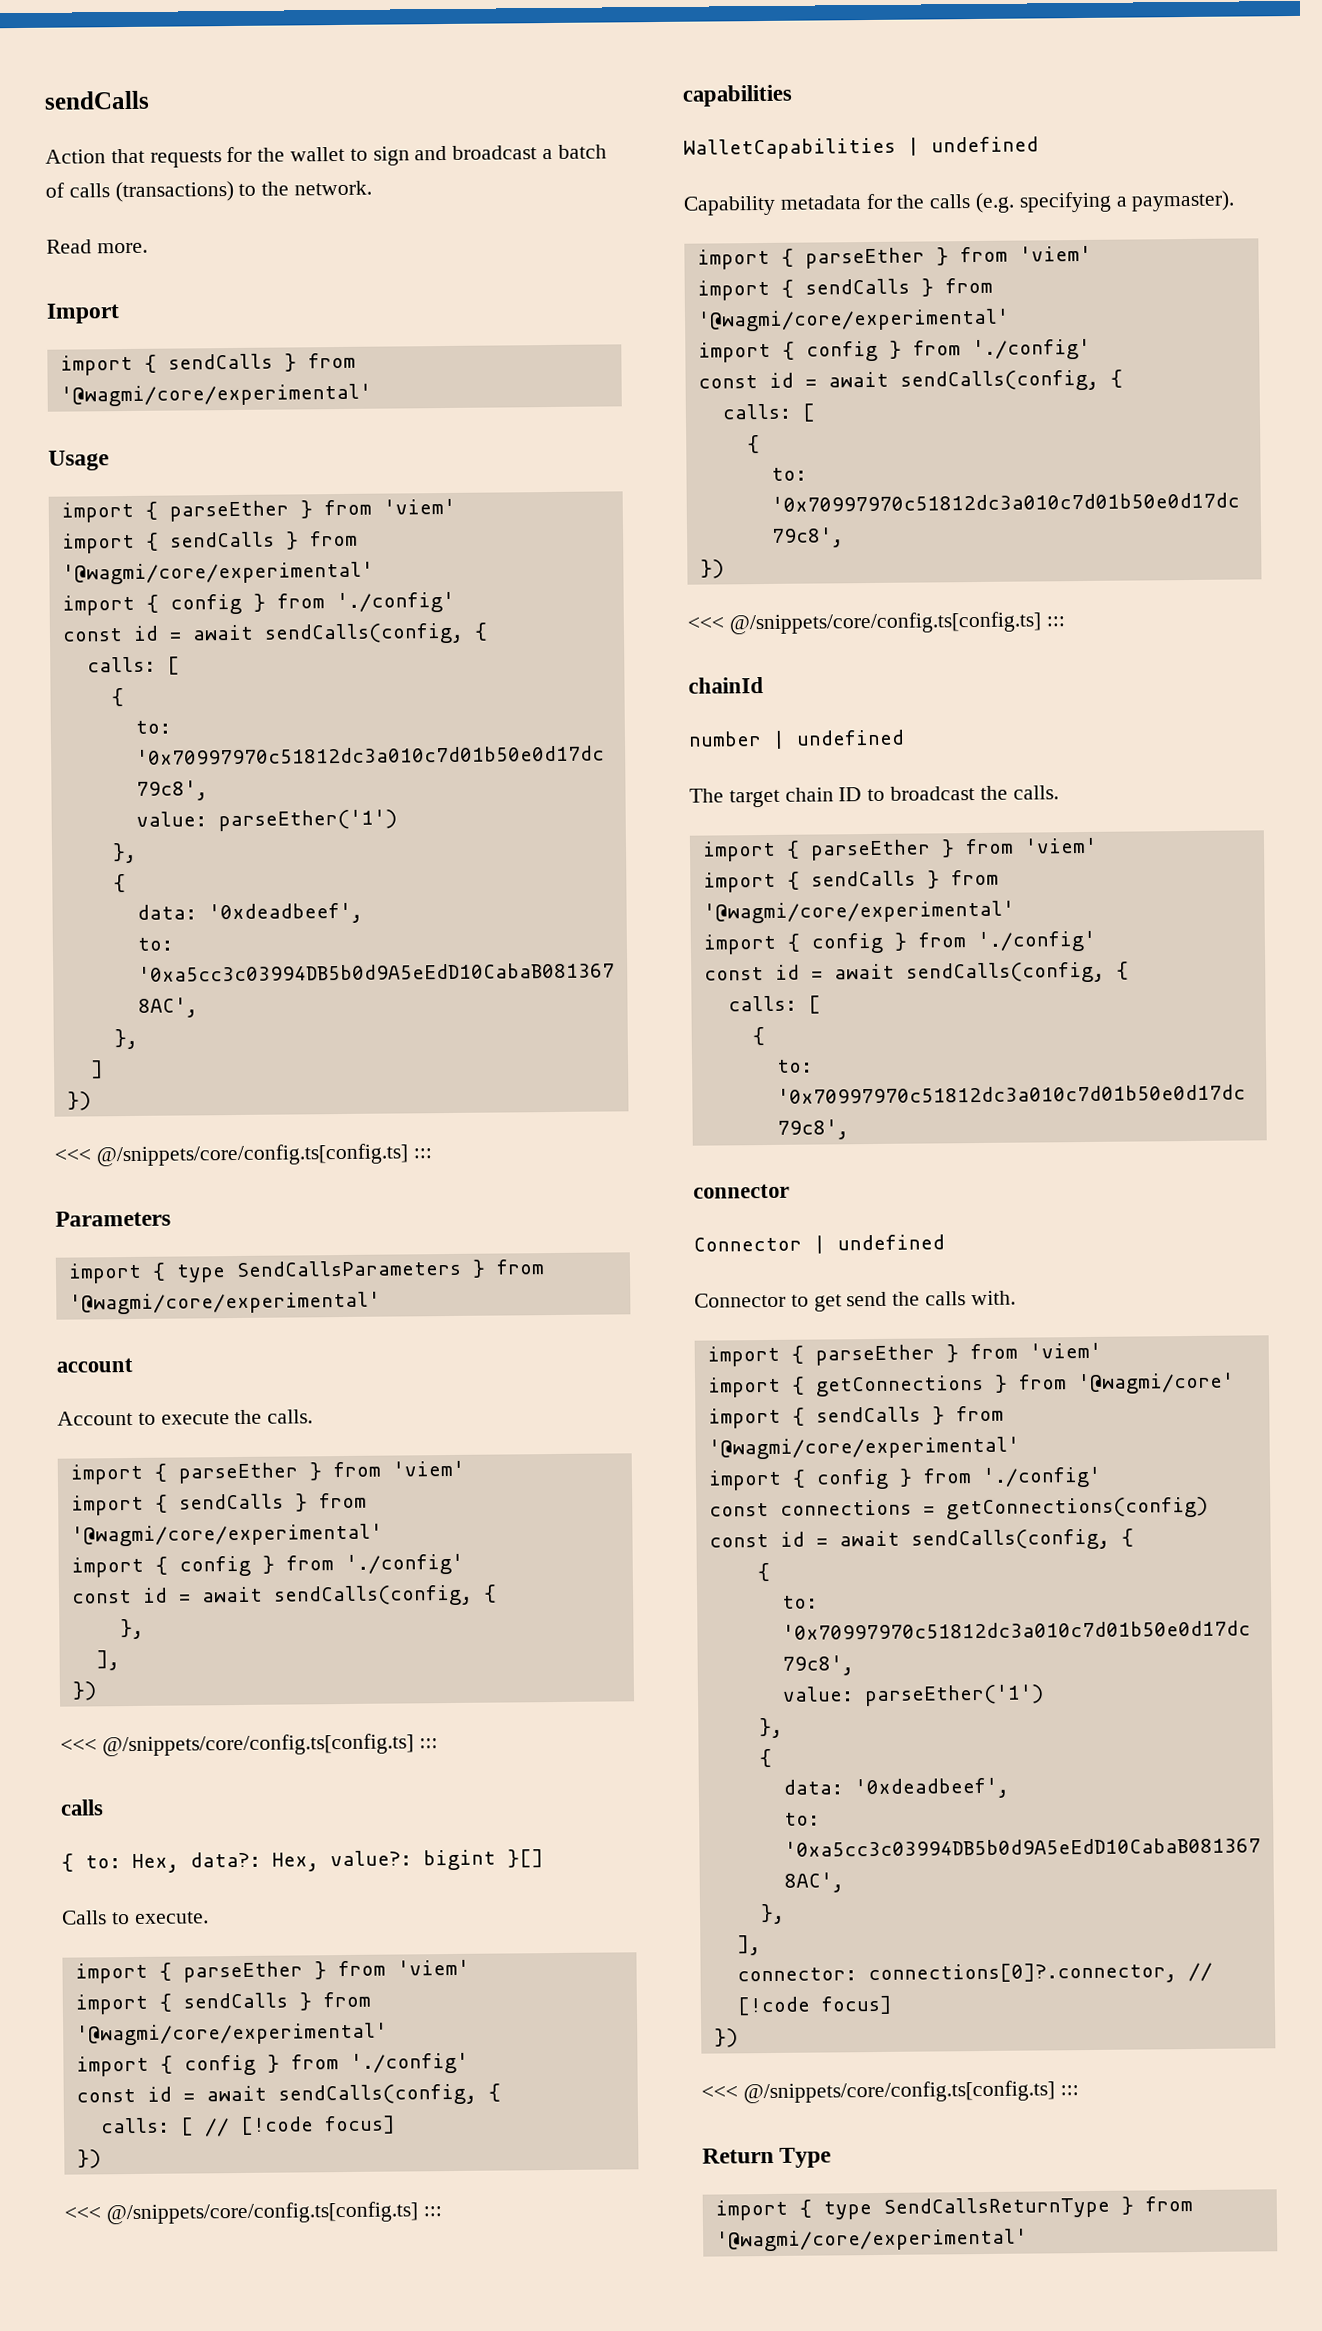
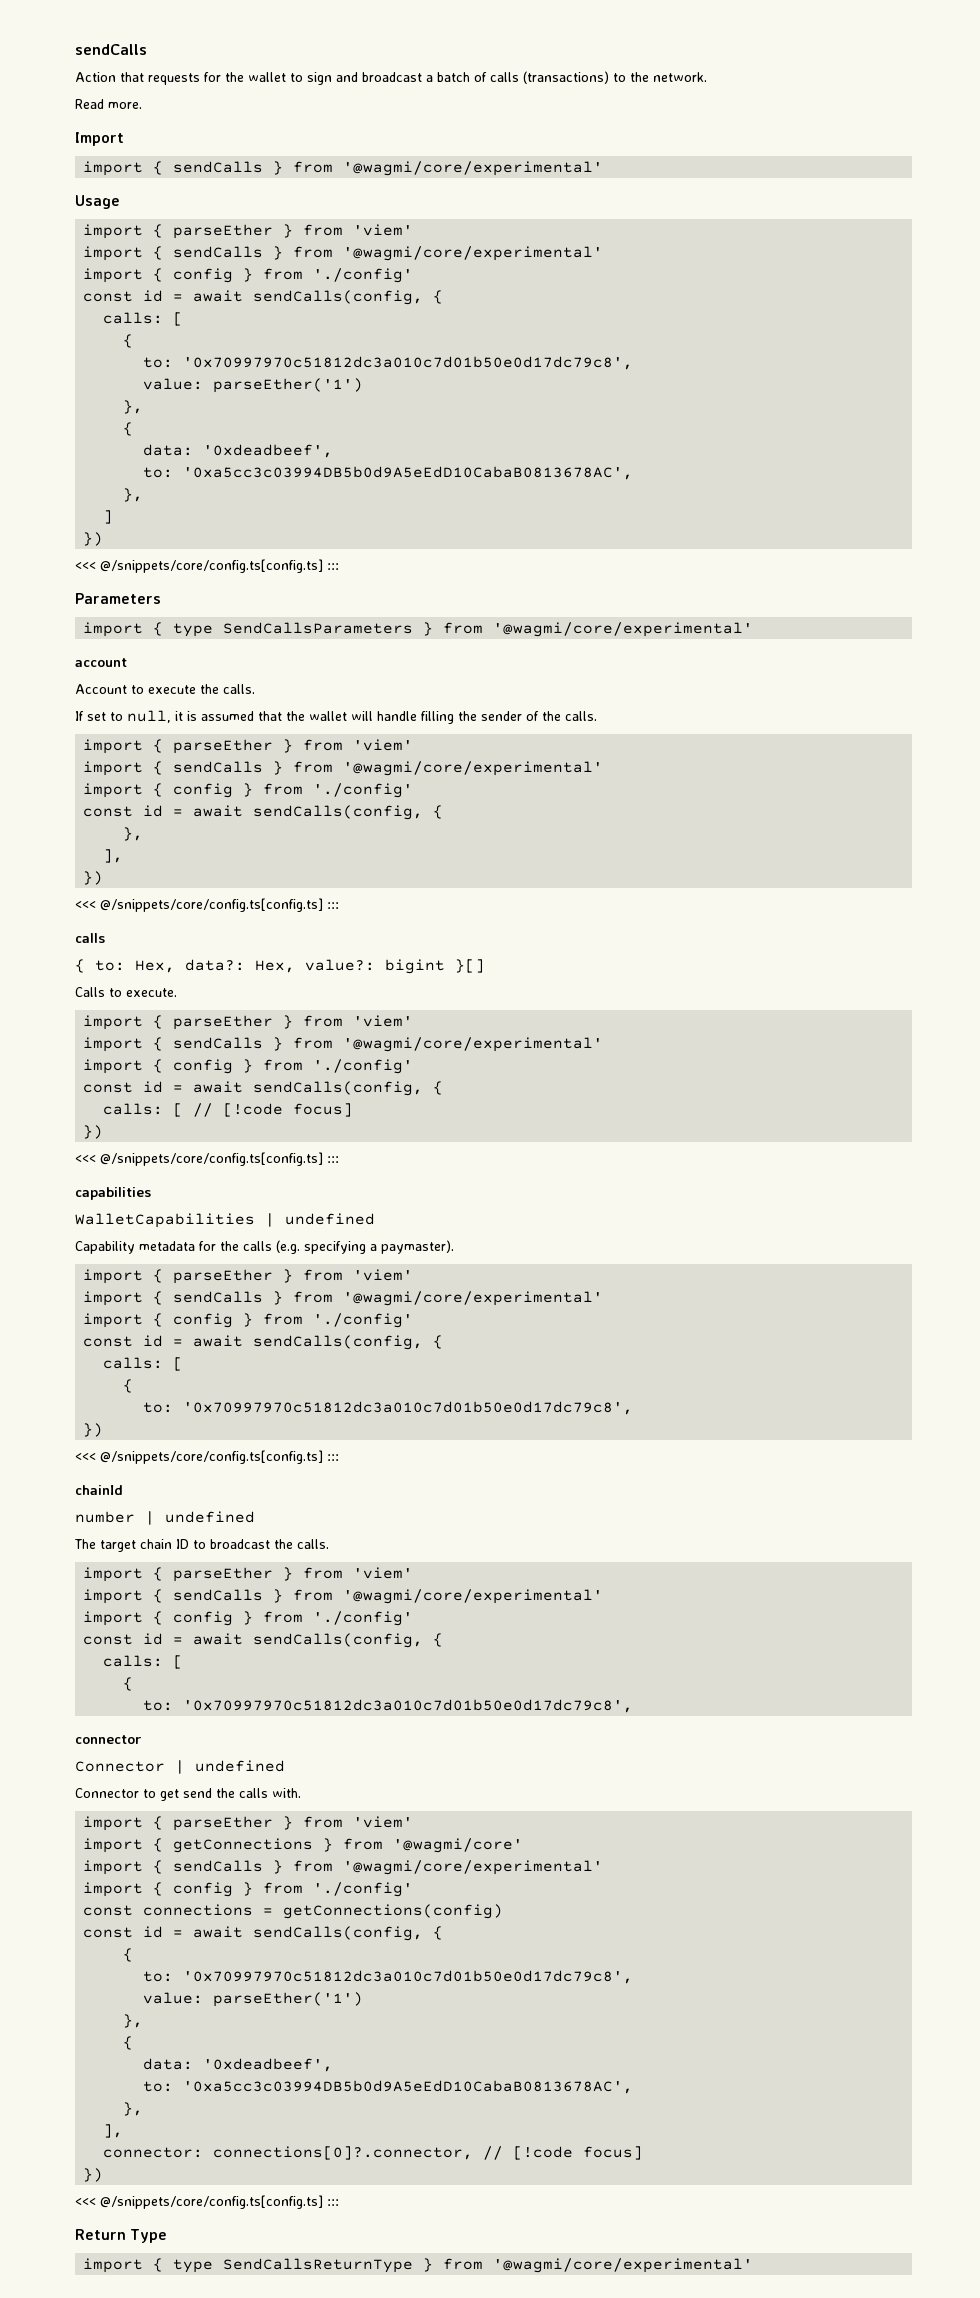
+ If set to null, it is assumed that the wallet will handle filling the sender of the calls.

